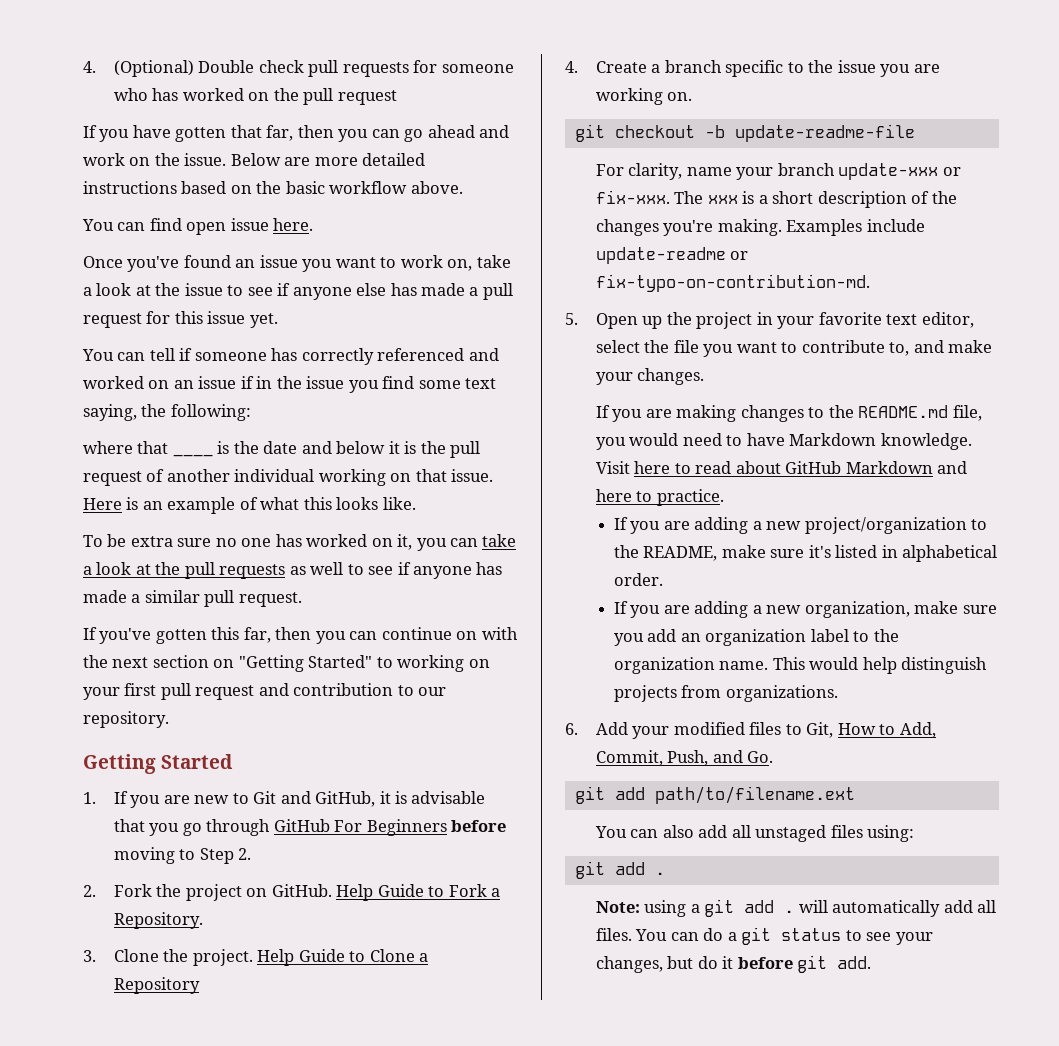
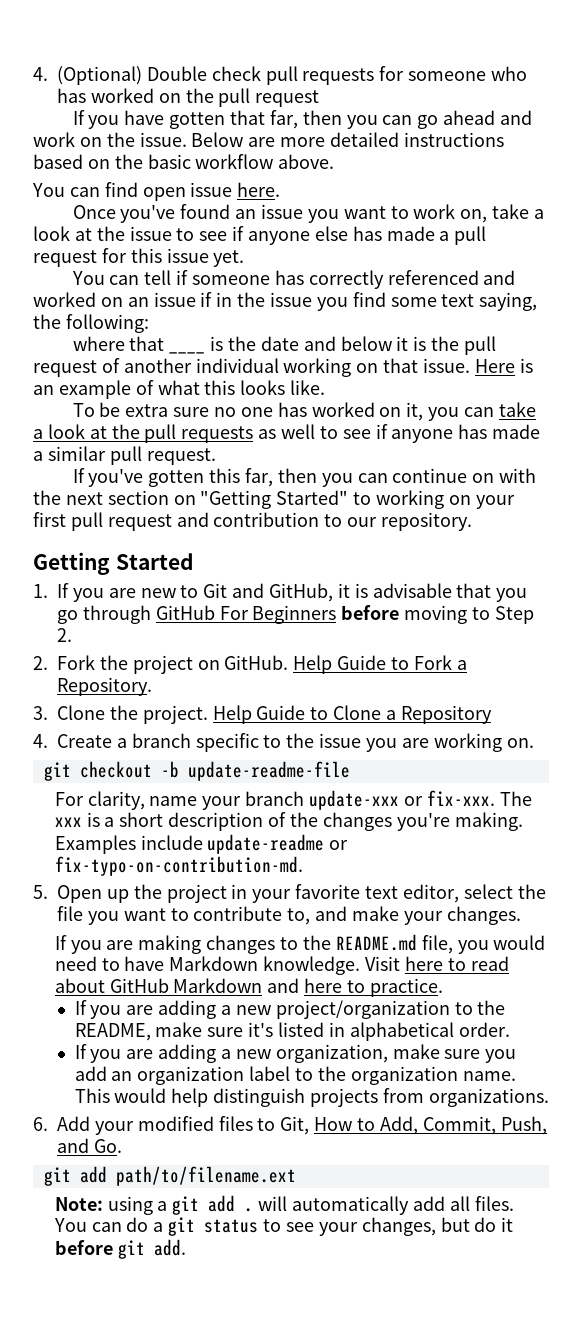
- You can also add all unstaged files using:
- git add .

